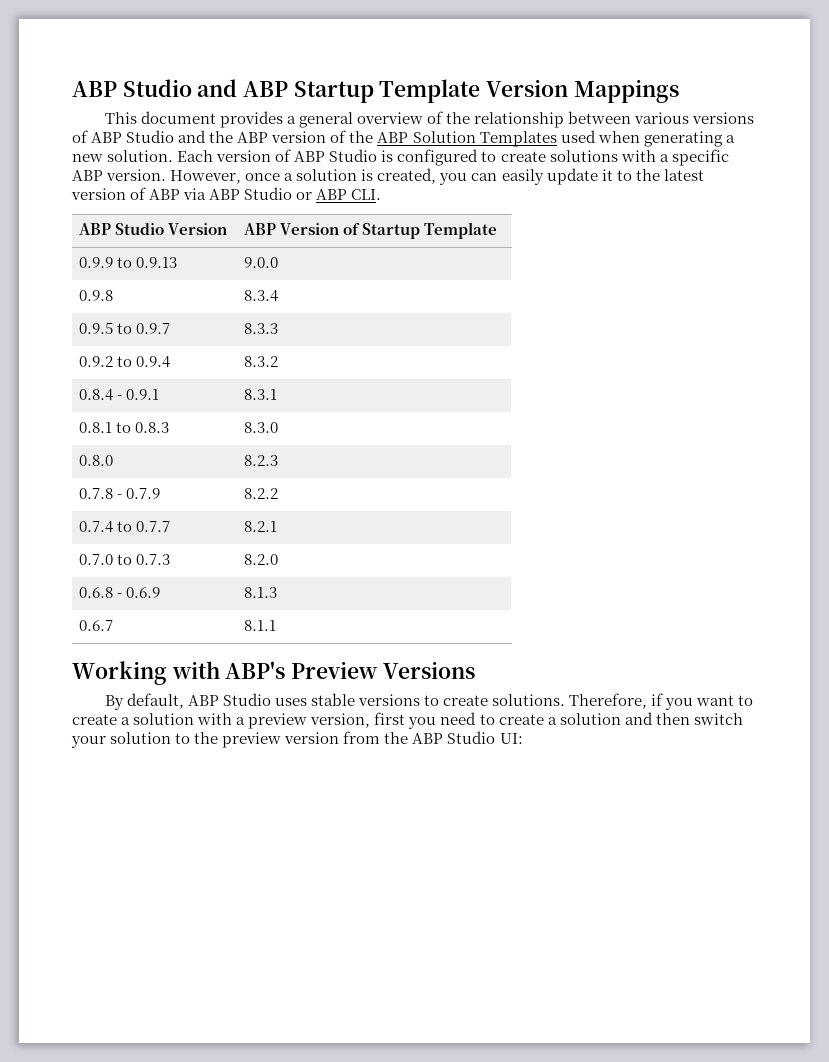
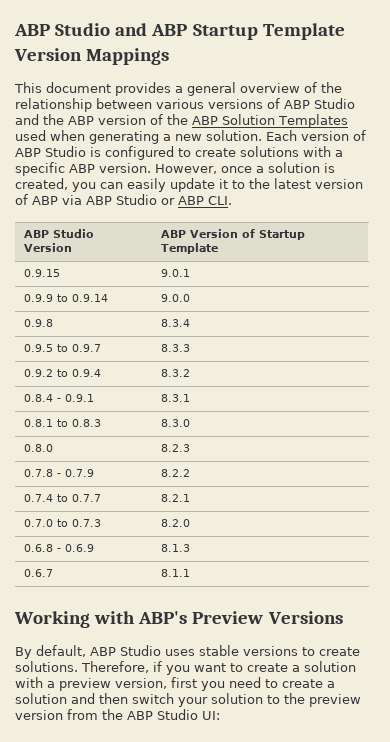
+ 0.9.15 | 9.0.1
- 0.9.9 to 0.9.13 | 9.0.0
+ 0.9.9 to 0.9.14 | 9.0.0

